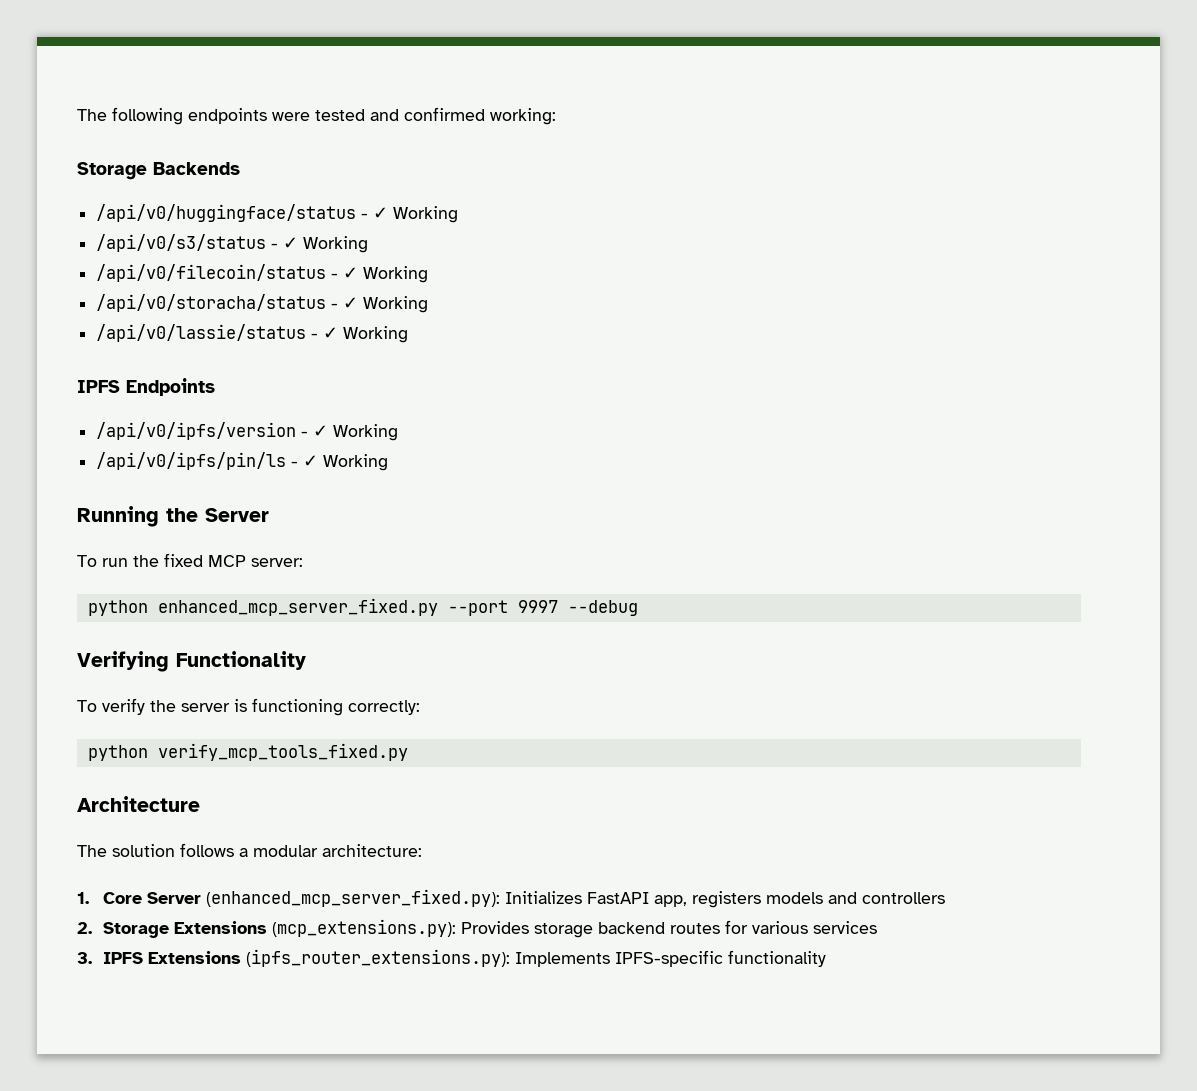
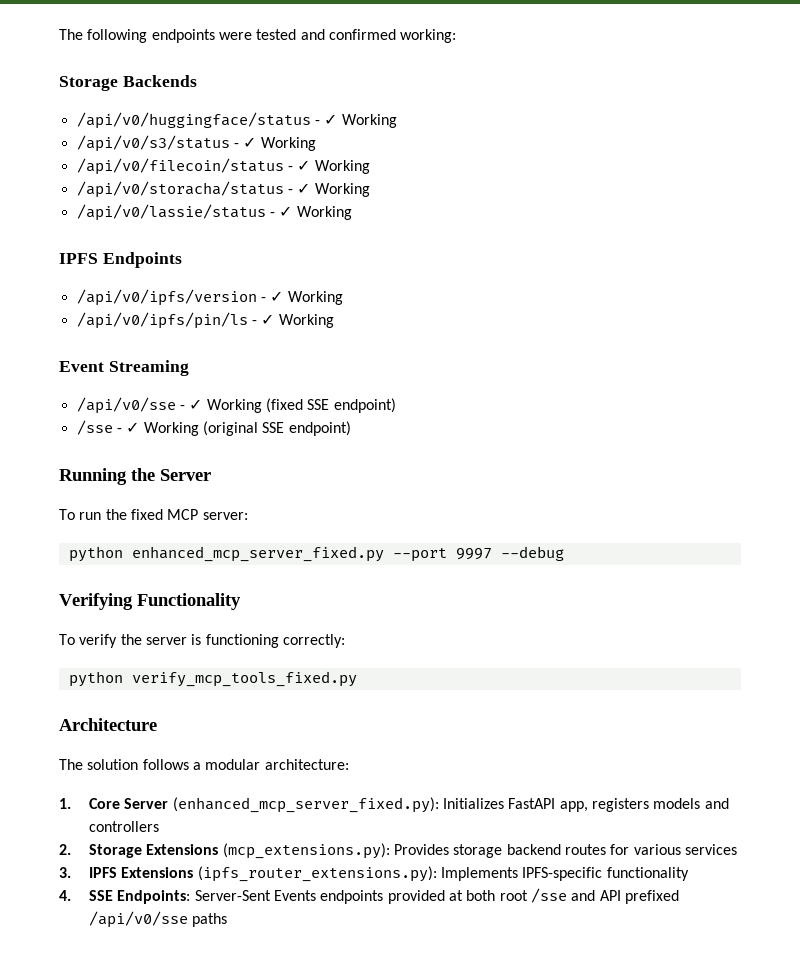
+ Event Streaming
+ /api/v0/sse - ✓ Working (fixed SSE endpoint)
+ /sse - ✓ Working (original SSE endpoint)
+ 4. SSE Endpoints: Server-Sent Events endpoints provided at both root /sse and API prefixed /api/v0/sse paths

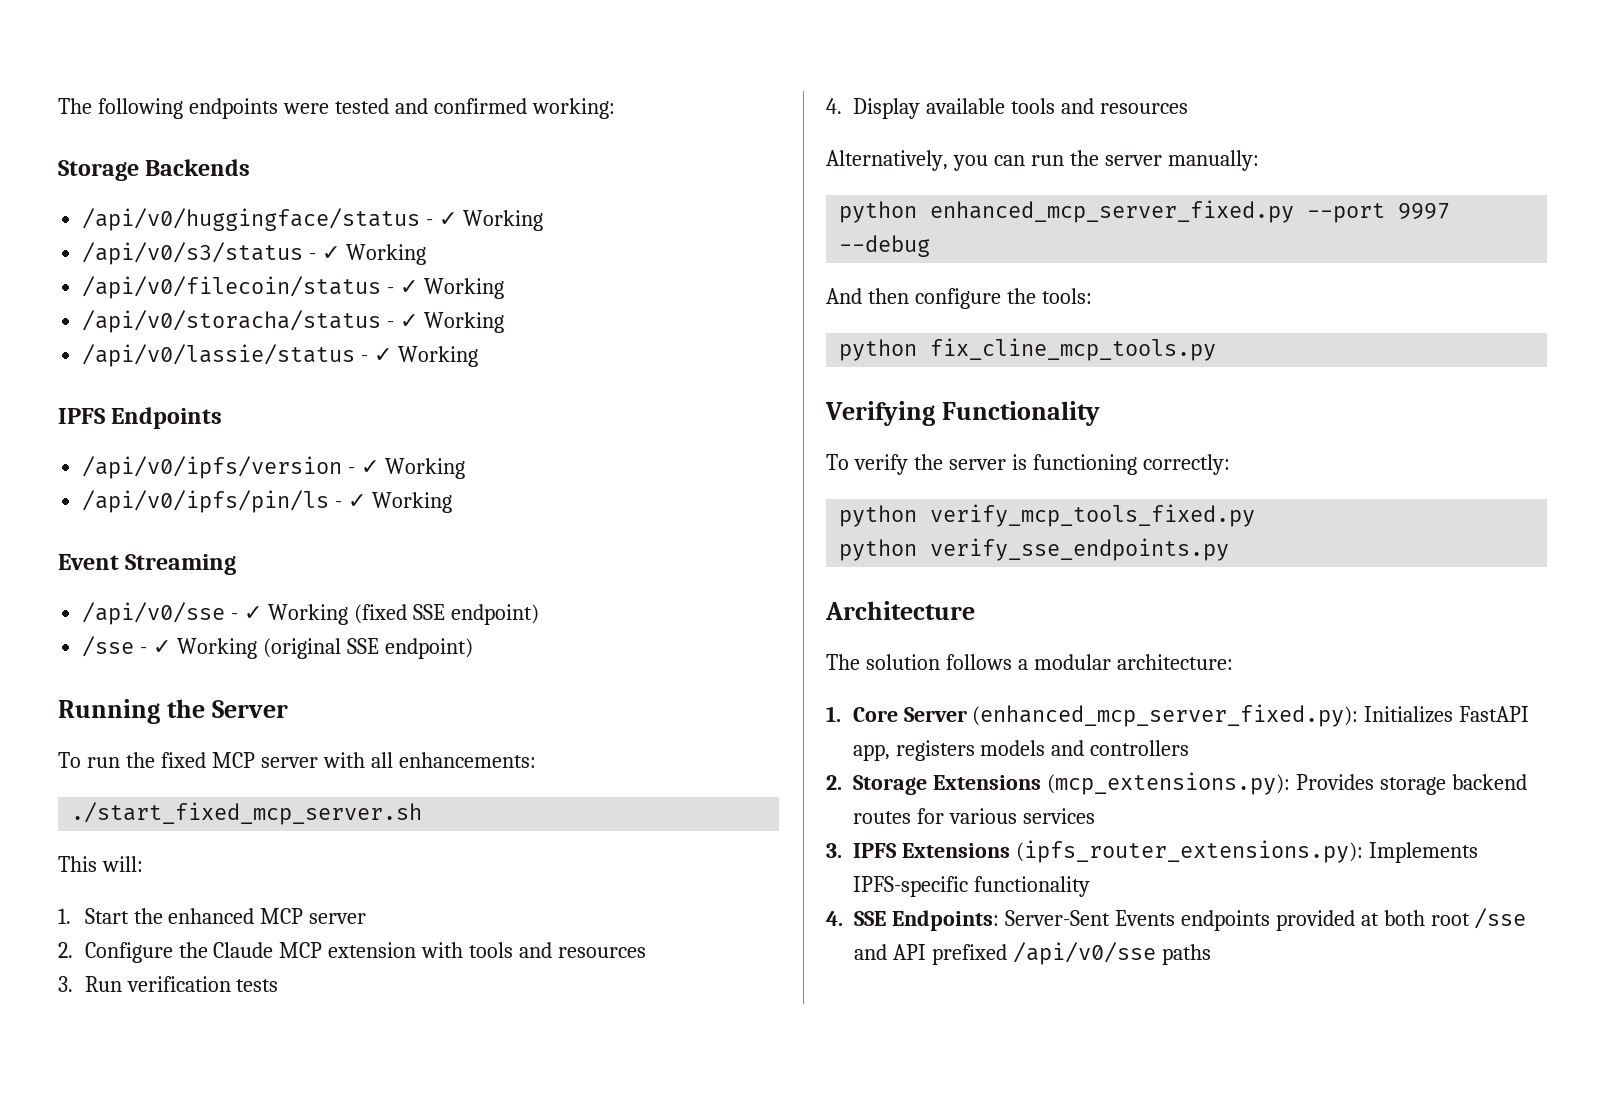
- To run the fixed MCP server:
+ To run the fixed MCP server with all enhancements:
+ ./start_fixed_mcp_server.sh
+ This will:
+ 1. Start the enhanced MCP server
+ 2. Configure the Claude MCP extension with tools and resources
+ 3. Run verification tests
+ 4. Display available tools and resources
+ Alternatively, you can run the server manually:
+ And then configure the tools:
+ python fix_cline_mcp_tools.py
+ python verify_sse_endpoints.py

